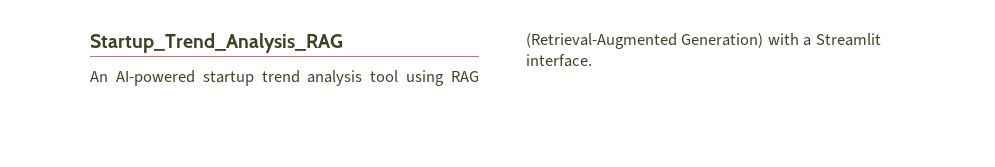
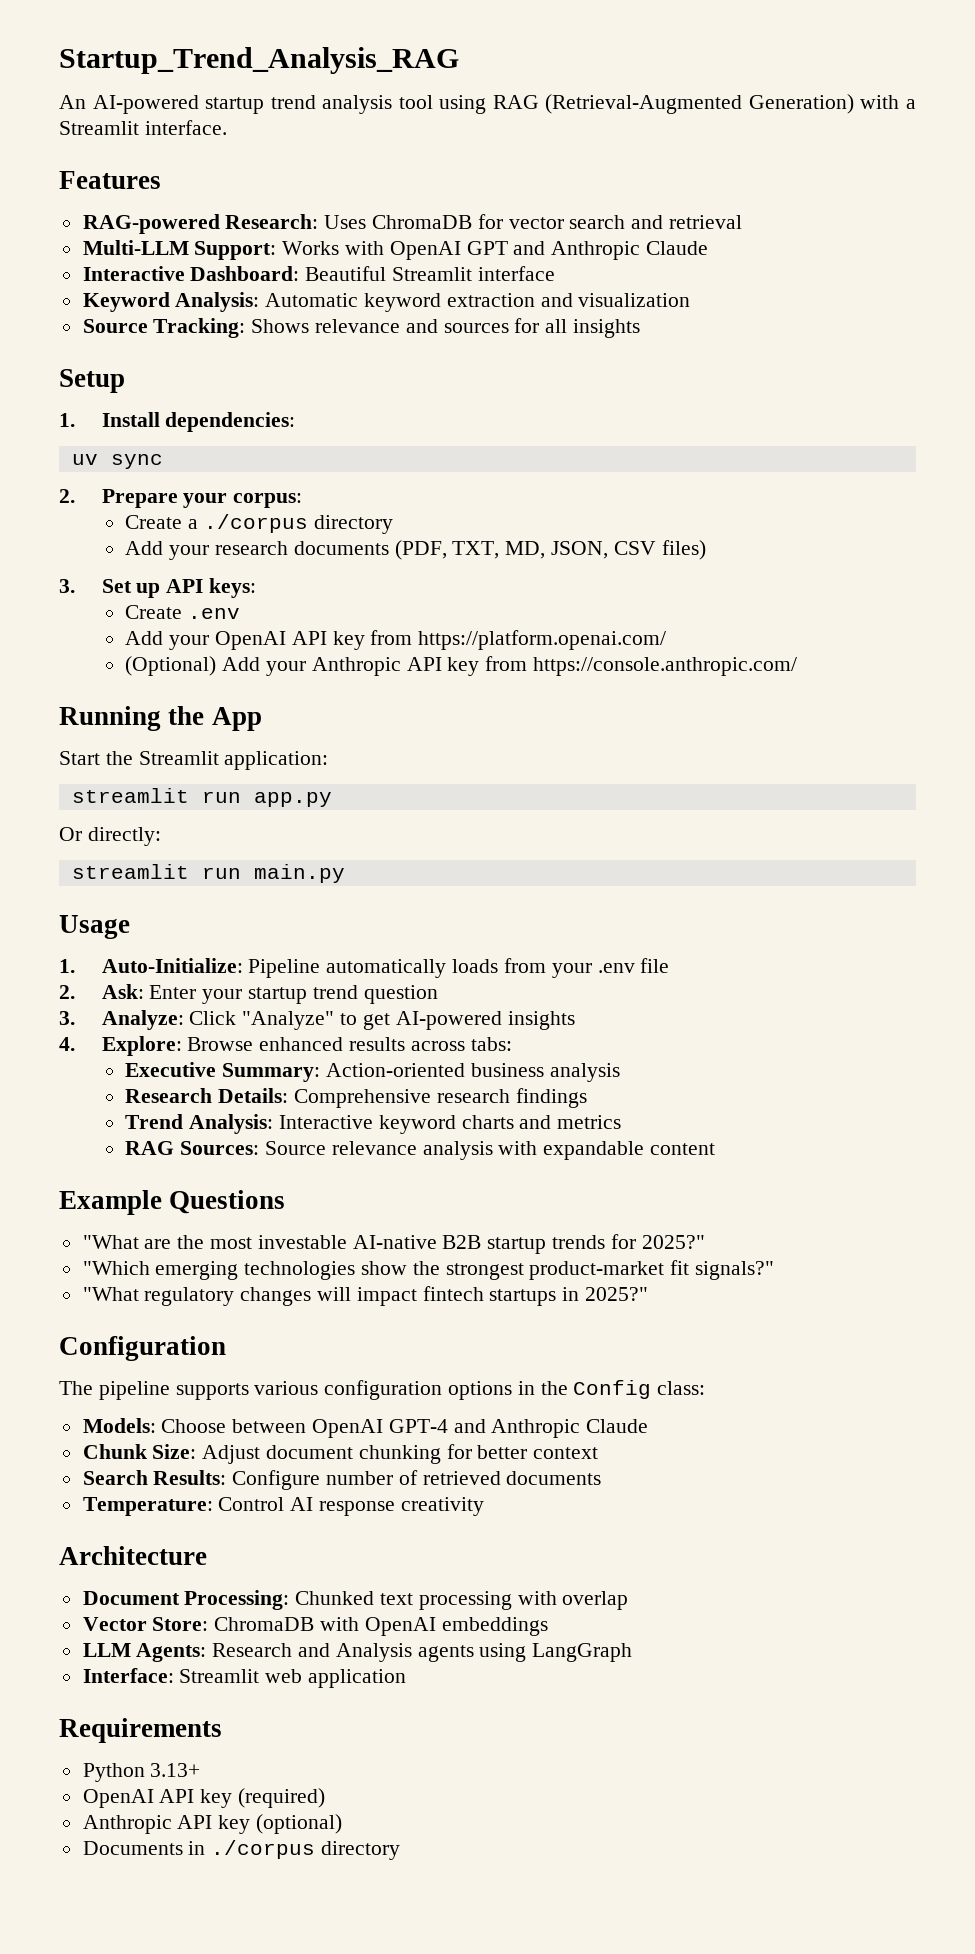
+ Features
+ RAG-powered Research: Uses ChromaDB for vector search and retrieval
+ Multi-LLM Support: Works with OpenAI GPT and Anthropic Claude
+ Interactive Dashboard: Beautiful Streamlit interface
+ Keyword Analysis: Automatic keyword extraction and visualization
+ Source Tracking: Shows relevance and sources for all insights
+ Setup
+ 1. Install dependencies:
+ uv sync
+ 2. Prepare your corpus:
+ Create a ./corpus directory
+ Add your research documents (PDF, TXT, MD, JSON, CSV files)
+ 3. Set up API keys:
+ Create .env
+ Add your OpenAI API key from https://platform.openai.com/
+ (Optional) Add your Anthropic API key from https://console.anthropic.com/
+ Running the App
+ Start the Streamlit application:
+ streamlit run app.py
+ Or directly:
+ streamlit run main.py
+ Usage
+ 1. Auto-Initialize: Pipeline automatically loads from your .env file
+ 2. Ask: Enter your startup trend question
+ 3. Analyze: Click "Analyze" to get AI-powered insights
+ 4. Explore: Browse enhanced results across tabs:
+ Executive Summary: Action-oriented business analysis
+ Research Details: Comprehensive research findings
+ Trend Analysis: Interactive keyword charts and metrics
+ RAG Sources: Source relevance analysis with expandable content
+ Example Questions
+ "What are the most investable AI-native B2B startup trends for 2025?"
+ "Which emerging technologies show the strongest product-market fit signals?"
+ "What regulatory changes will impact fintech startups in 2025?"
+ Configuration
+ The pipeline supports various configuration options in the Config class:
+ Models: Choose between OpenAI GPT-4 and Anthropic Claude
+ Chunk Size: Adjust document chunking for better context
+ Search Results: Configure number of retrieved documents
+ Temperature: Control AI response creativity
+ Architecture
+ Document Processing: Chunked text processing with overlap
+ Vector Store: ChromaDB with OpenAI embeddings
+ LLM Agents: Research and Analysis agents using LangGraph
+ Interface: Streamlit web application
+ Requirements
+ Python 3.13+
+ OpenAI API key (required)
+ Anthropic API key (optional)
+ Documents in ./corpus directory

